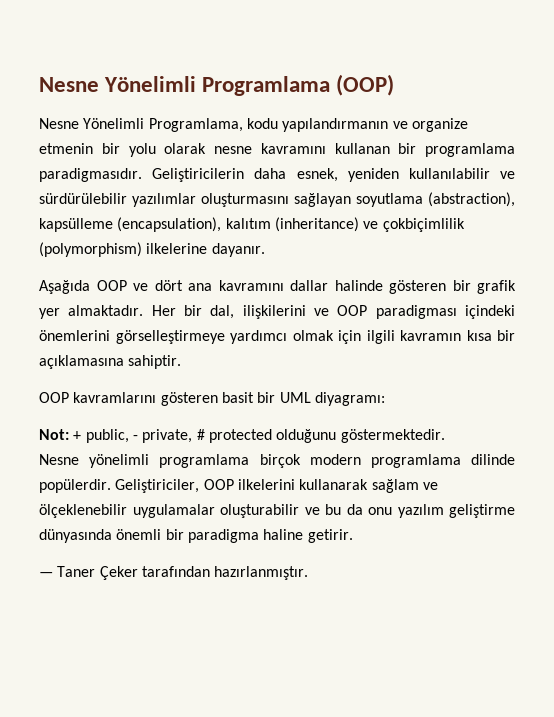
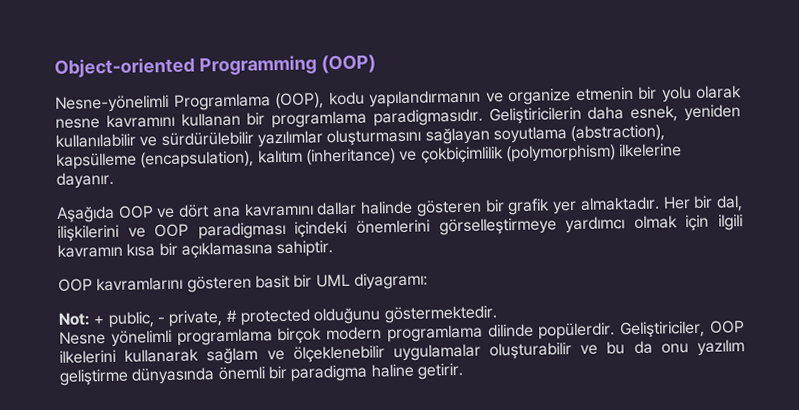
- Nesne Yönelimli Programlama (OOP)
- Nesne Yönelimli Programlama, kodu yapılandırmanın ve organize etmenin bir yolu olarak nesne kavramını kullanan bir programlama paradigmasıdır.
+ Object-oriented Programming (OOP)
+ Nesne-yönelimli Programlama (OOP), kodu yapılandırmanın ve organize etmenin bir yolu olarak nesne kavramını kullanan bir programlama paradigmasıdır.
- — Taner Çeker tarafından hazırlanmıştır.

